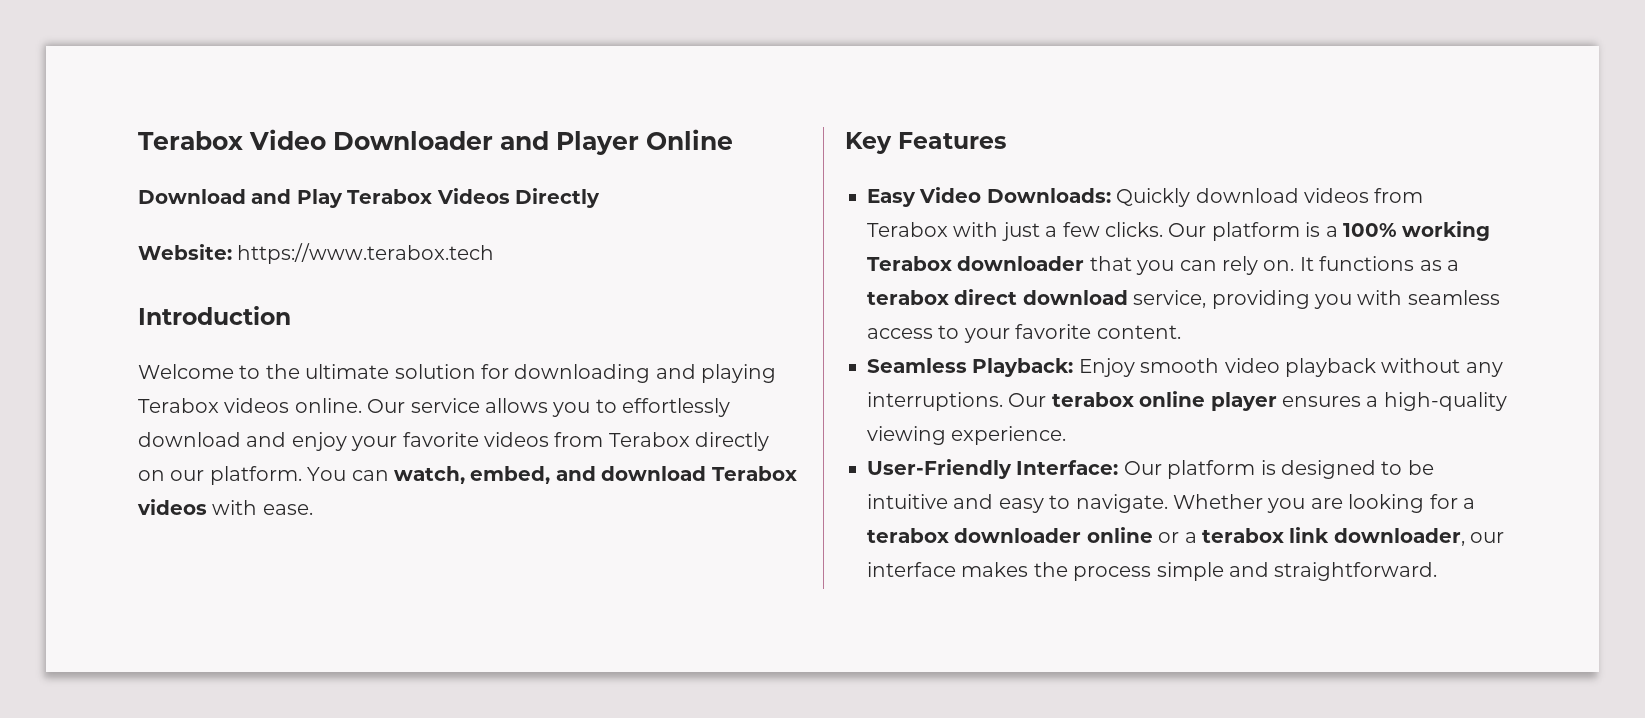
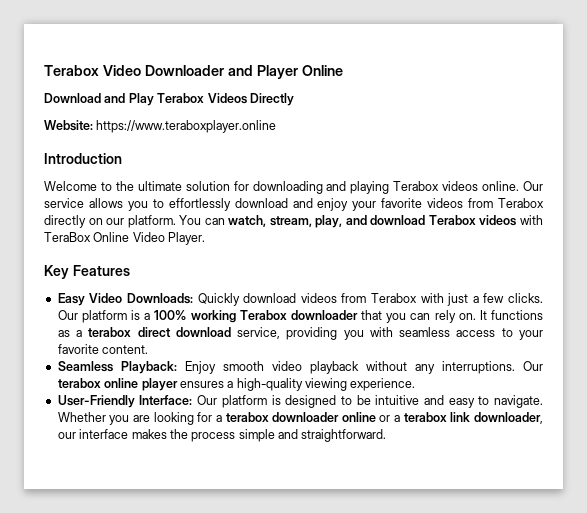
- Website: https://www.terabox.tech
+ Website: https://www.teraboxplayer.online
- You can watch, embed, and download Terabox videos with ease.
+ You can watch, stream, play, and download Terabox videos with TeraBox Online Video Player.

